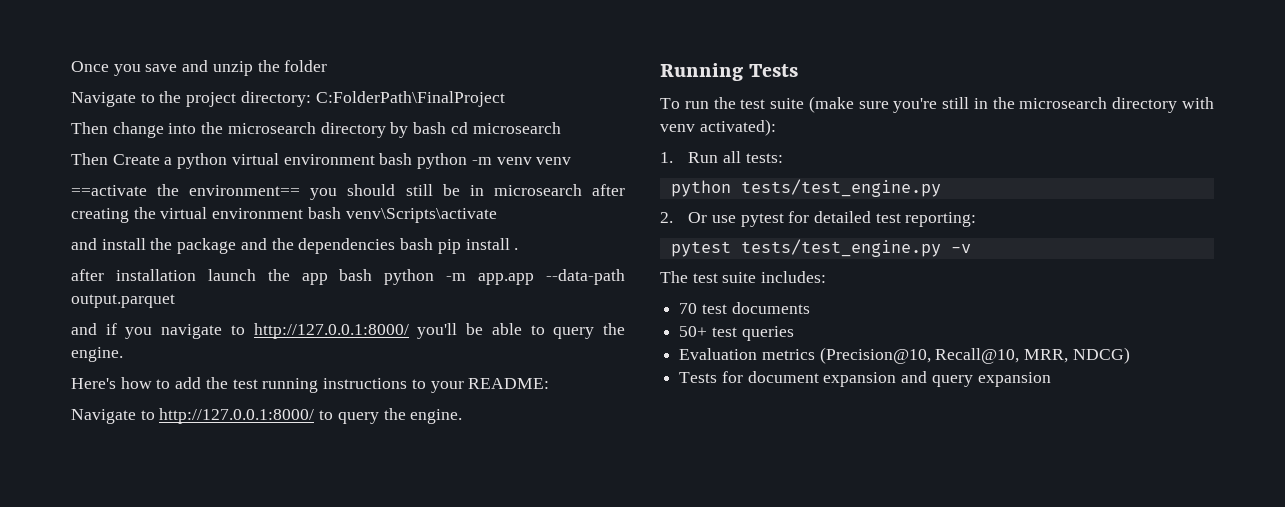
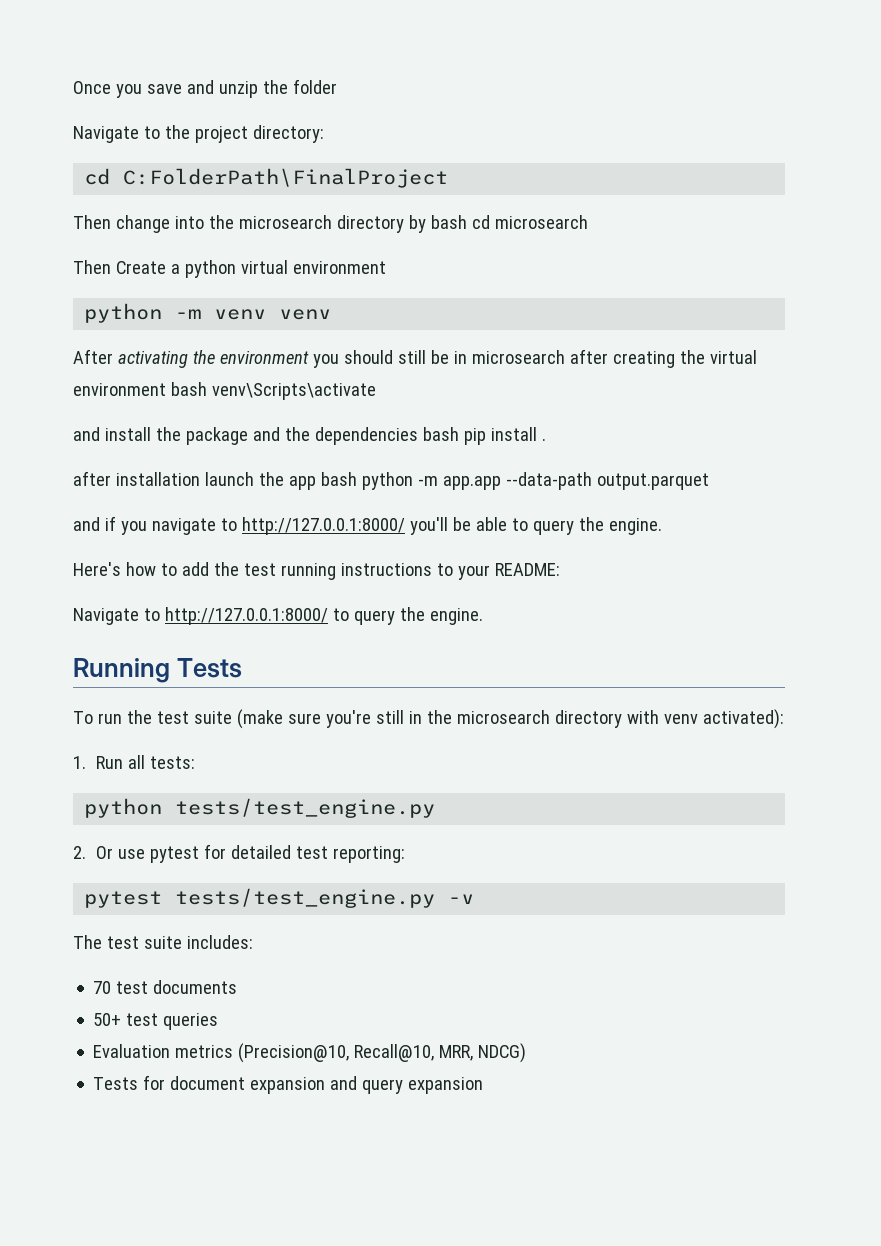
- Navigate to the project directory: C:FolderPath\FinalProject
+ Navigate to the project directory:
+ cd C:FolderPath\FinalProject
- Then Create a python virtual environment bash python -m venv venv
+ Then Create a python virtual environment
+ python -m venv venv
- ==activate the environment== you should still be in microsearch after creating the virtual environment bash venv\Scripts\activate
+ After activating the environment you should still be in microsearch after creating the virtual environment bash venv\Scripts\activate

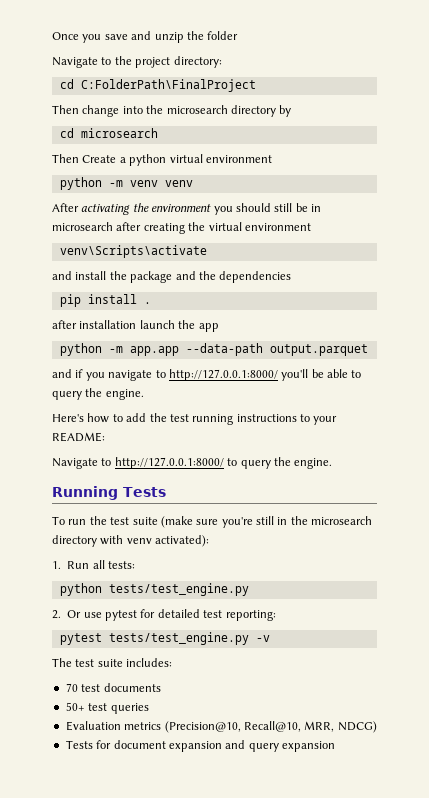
- Then change into the microsearch directory by bash cd microsearch
+ Then change into the microsearch directory by
+ cd microsearch
- After activating the environment you should still be in microsearch after creating the virtual environment bash venv\Scripts\activate
+ After activating the environment you should still be in microsearch after creating the virtual environment
+ venv\Scripts\activate
- and install the package and the dependencies bash pip install .
+ and install the package and the dependencies
+ pip install .
- after installation launch the app bash python -m app.app --data-path output.parquet
+ after installation launch the app
+ python -m app.app --data-path output.parquet

